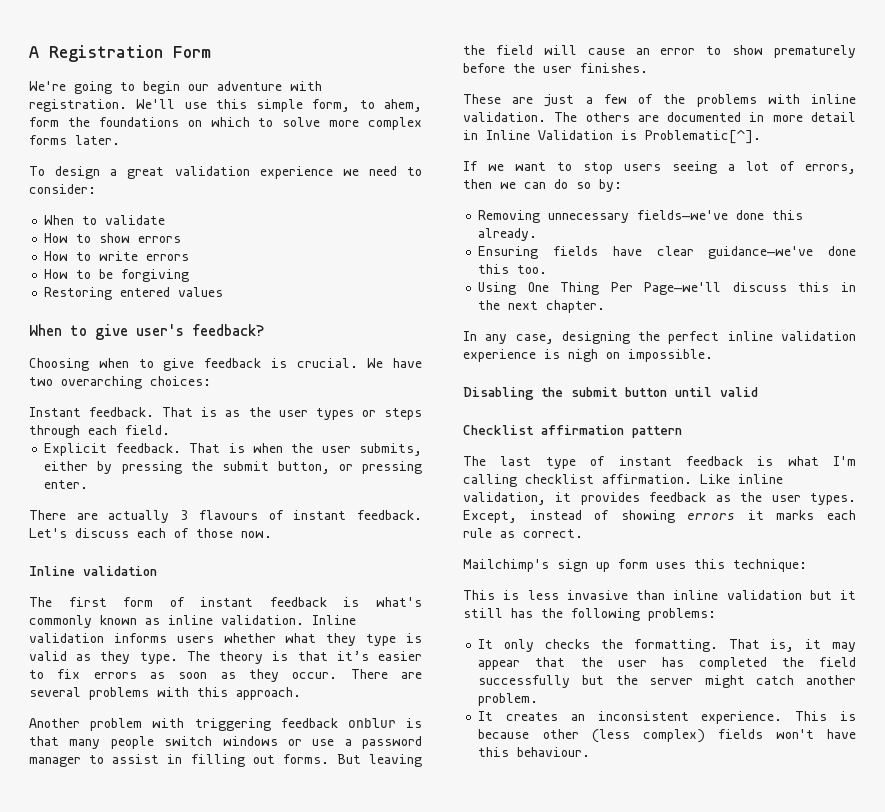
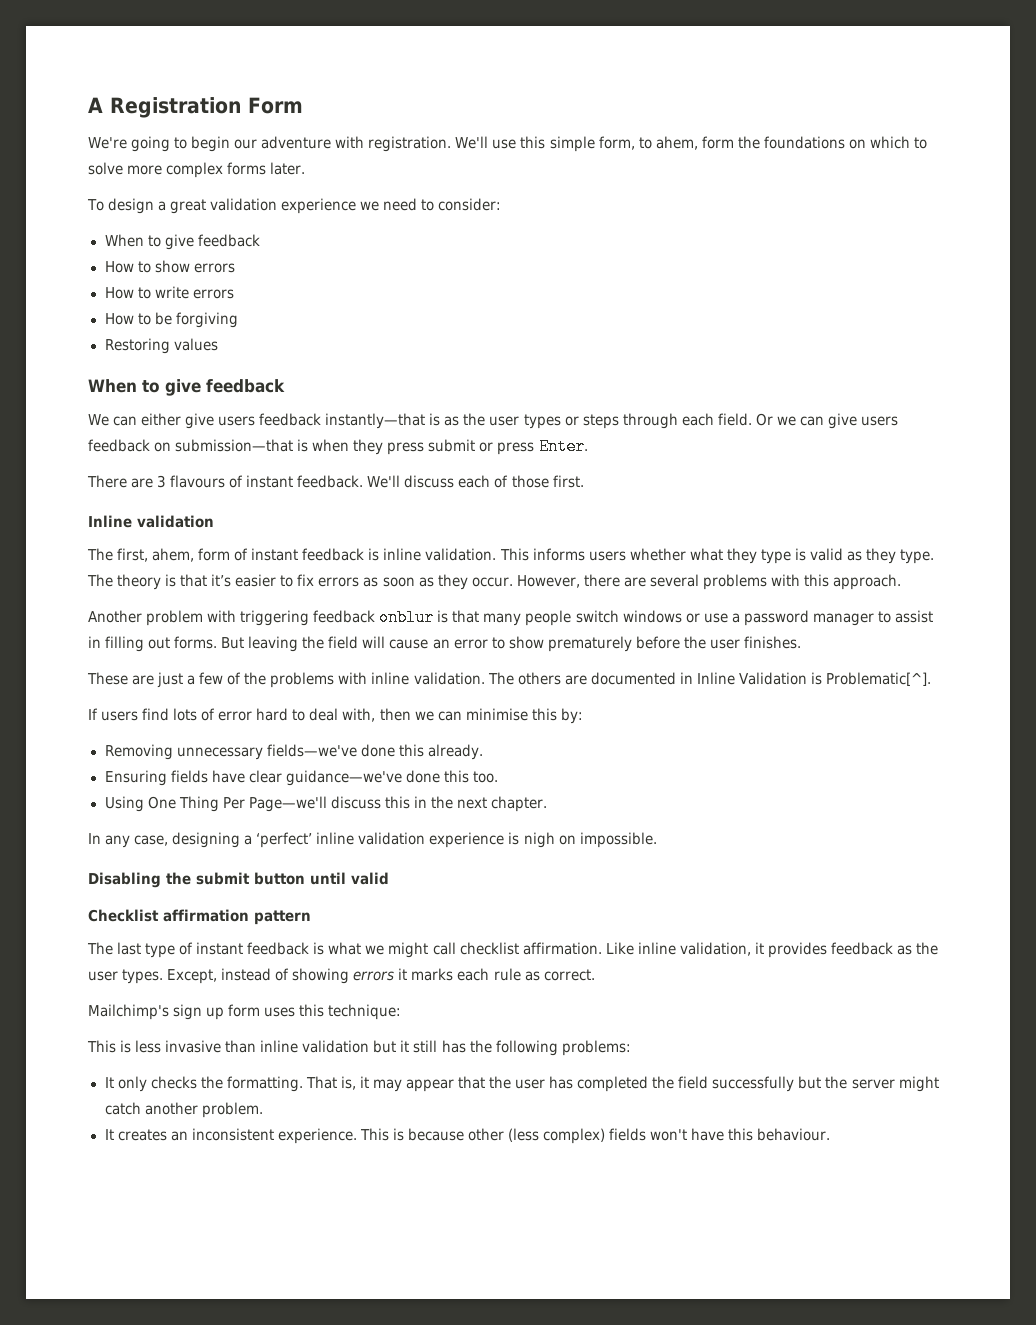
  To design a great validation experience we need to consider:
- When to validate
+ When to give feedback
- Restoring entered values
- When to give user's feedback?
- Choosing when to give feedback is crucial. We have two overarching choices:
- Instant feedback. That is as the user types or steps through each field.
- Explicit feedback. That is when the user submits, either by pressing the submit button, or pressing enter.
- There are actually 3 flavours of instant feedback.
+ Restoring values
+ When to give feedback
+ We can either give users feedback instantly—that is as the user types or steps through each field. Or we can give users feedback on submission—that is when they press submit or press Enter.
+ There are 3 flavours of instant feedback.
- Let's discuss each of those now.
+ We'll discuss each of those first.
- The first form of instant feedback is what's commonly known as inline validation. Inline validation informs users whether what they type is valid as they type.
+ The first, ahem, form of instant feedback is inline validation. This informs users whether what they type is valid as they type.
- There are several problems with this approach.
+ However, there are several problems with this approach.
- The others are documented in more detail in Inline Validation is Problematic[^].
+ The others are documented in Inline Validation is Problematic[^].
- If we want to stop users seeing a lot of errors, then we can do so by:
+ If users find lots of error hard to deal with, then we can minimise this by:
- In any case, designing the perfect inline validation experience is nigh on impossible.
+ In any case, designing a ‘perfect’ inline validation experience is nigh on impossible.
- The last type of instant feedback is what I'm calling checklist affirmation.
+ The last type of instant feedback is what we might call checklist affirmation.

